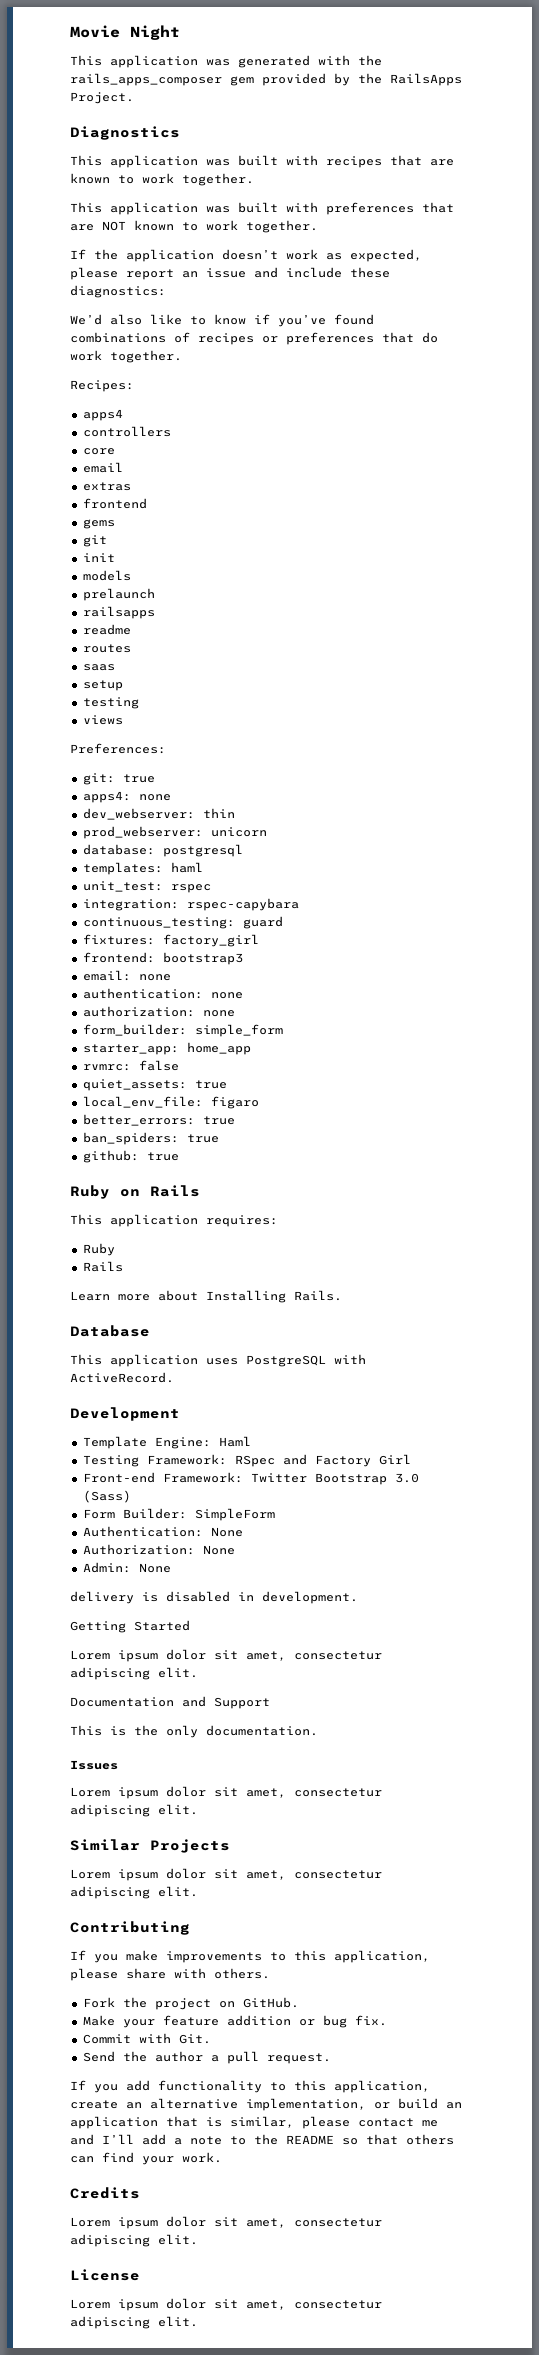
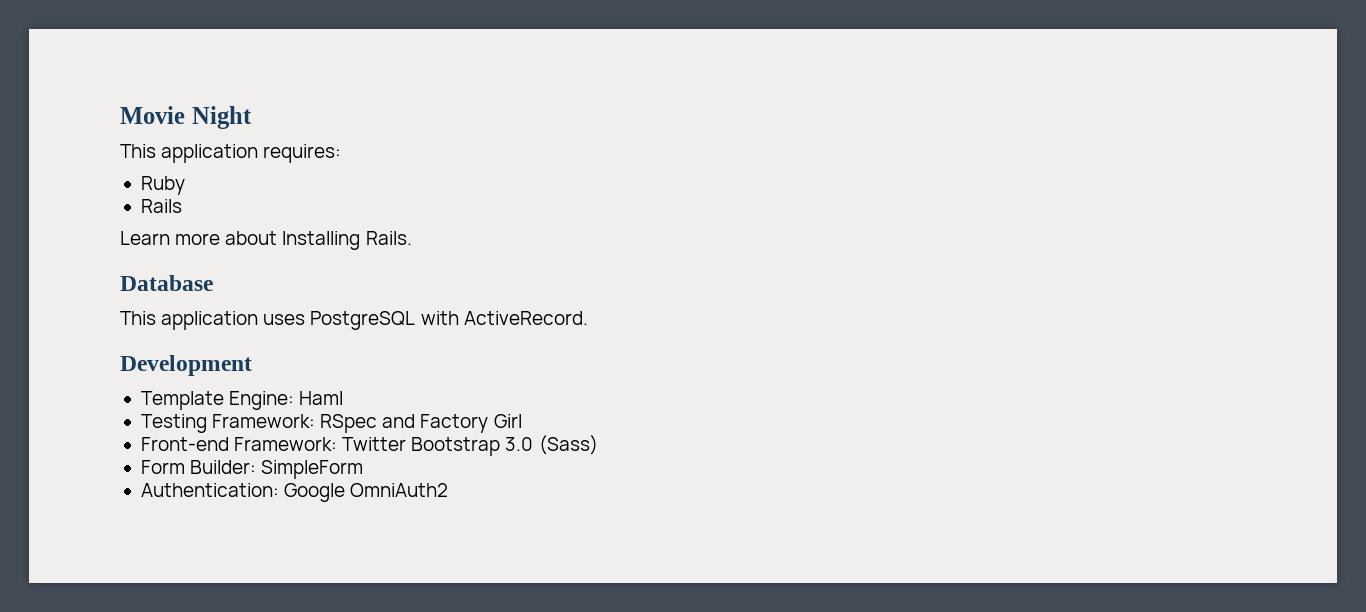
- This application was generated with the rails_apps_composer gem provided by the RailsApps Project.
- Diagnostics
- This application was built with recipes that are known to work together.
- This application was built with preferences that are NOT known to work together.
- If the application doesn’t work as expected, please report an issue and include these diagnostics:
- We’d also like to know if you’ve found combinations of recipes or preferences that do work together.
- Recipes:
- apps4
- controllers
- core
- email
- extras
- frontend
- gems
- git
- init
- models
- prelaunch
- railsapps
- readme
- routes
- saas
- setup
- testing
- views
- Preferences:
- git: true
- apps4: none
- dev_webserver: thin
- prod_webserver: unicorn
- database: postgresql
- templates: haml
- unit_test: rspec
- integration: rspec-capybara
- continuous_testing: guard
- fixtures: factory_girl
- frontend: bootstrap3
- email: none
- authentication: none
- authorization: none
- form_builder: simple_form
- starter_app: home_app
- rvmrc: false
- quiet_assets: true
- local_env_file: figaro
- better_errors: true
- ban_spiders: true
- github: true
- Ruby on Rails
- Authentication: None
- Authorization: None
- Admin: None
- delivery is disabled in development.
- Getting Started
- Lorem ipsum dolor sit amet, consectetur adipiscing elit.
- Documentation and Support
- This is the only documentation.
- Issues
- Lorem ipsum dolor sit amet, consectetur adipiscing elit.
- Similar Projects
- Lorem ipsum dolor sit amet, consectetur adipiscing elit.
- Contributing
- If you make improvements to this application, please share with others.
- Fork the project on GitHub.
- Make your feature addition or bug fix.
- Commit with Git.
- Send the author a pull request.
- If you add functionality to this application, create an alternative implementation, or build an application that is similar, please contact me and I’ll add a note to the README so that others can find your work.
- Credits
- Lorem ipsum dolor sit amet, consectetur adipiscing elit.
- License
- Lorem ipsum dolor sit amet, consectetur adipiscing elit.
+ Authentication: Google OmniAuth2

